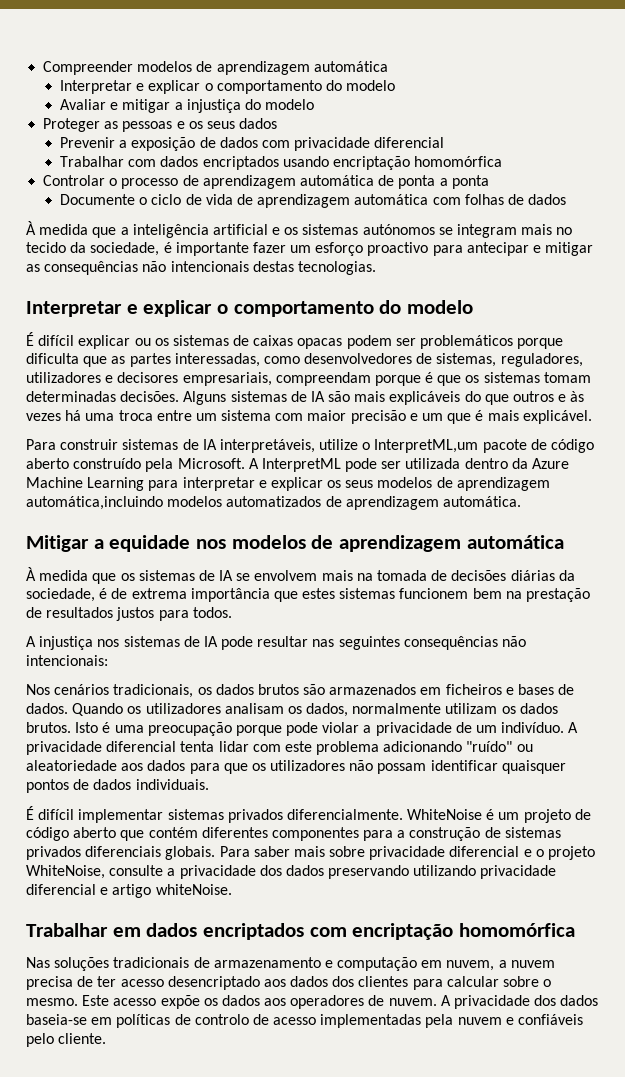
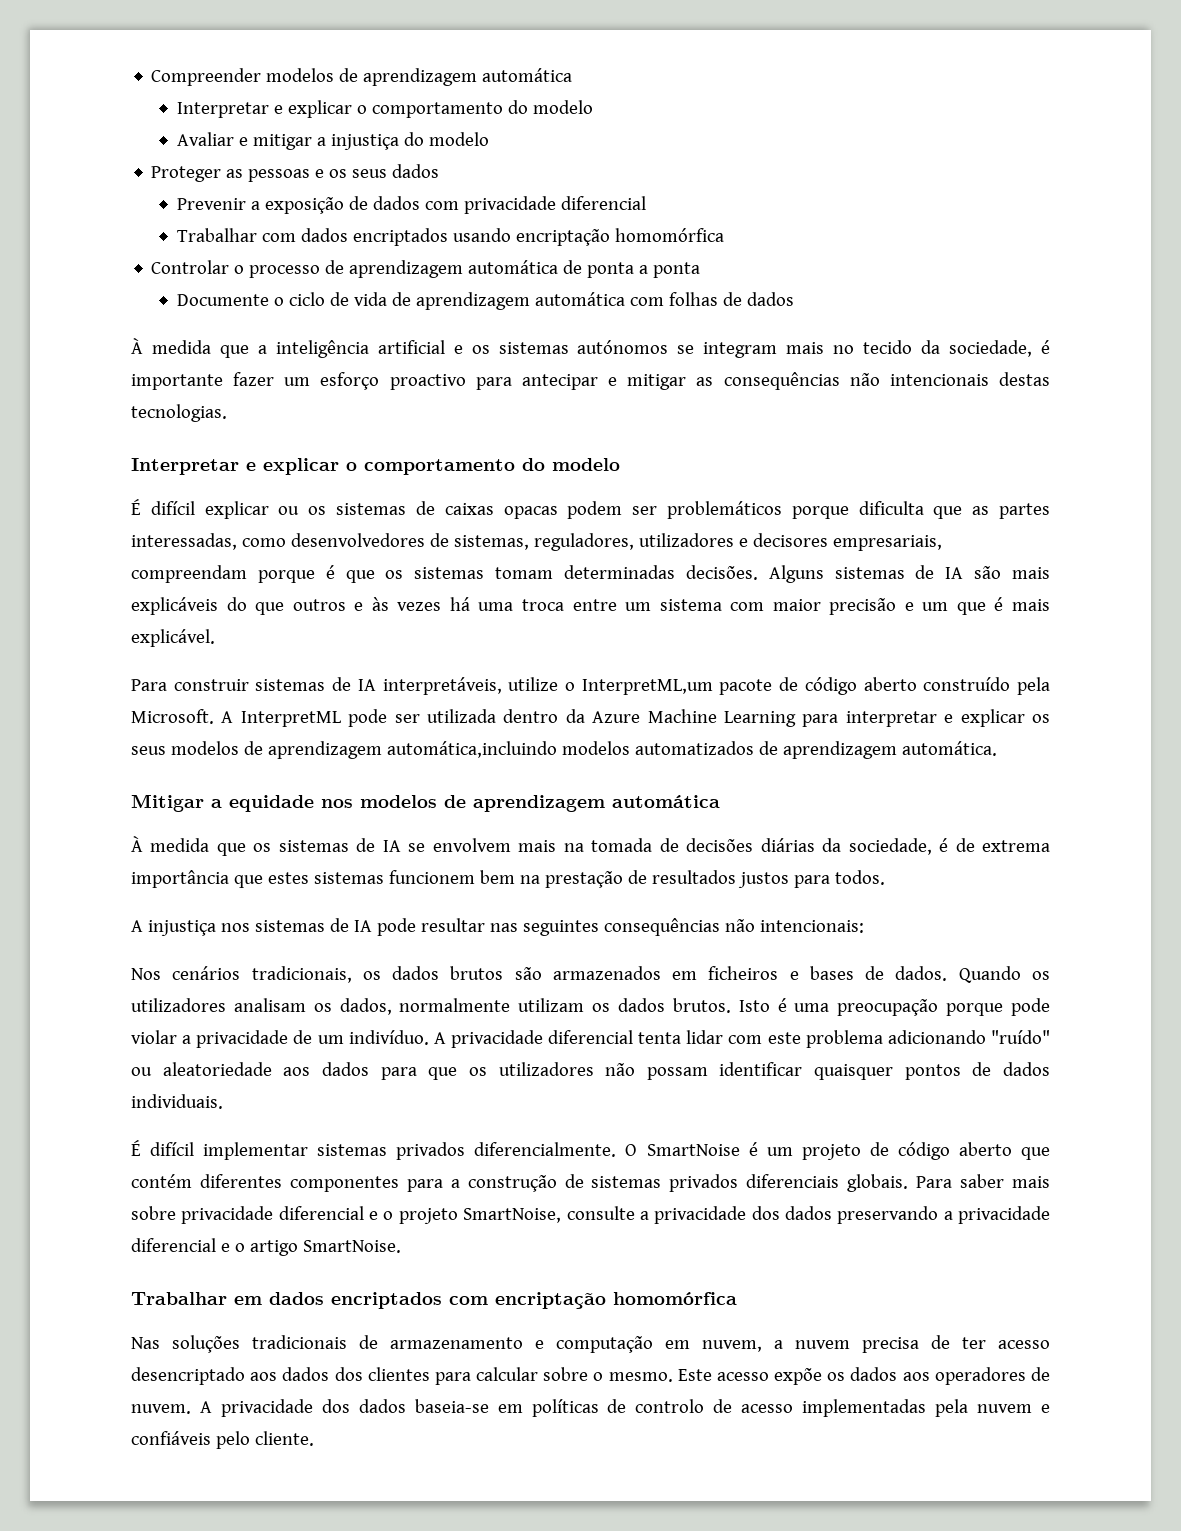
- WhiteNoise é um projeto de código aberto que contém diferentes componentes para a construção de sistemas privados diferenciais globais.
+ O SmartNoise é um projeto de código aberto que contém diferentes componentes para a construção de sistemas privados diferenciais globais.
- Para saber mais sobre privacidade diferencial e o projeto WhiteNoise, consulte a privacidade dos dados preservando utilizando privacidade diferencial e artigo whiteNoise.
+ Para saber mais sobre privacidade diferencial e o projeto SmartNoise, consulte a privacidade dos dados preservando a privacidade diferencial e o artigo SmartNoise.

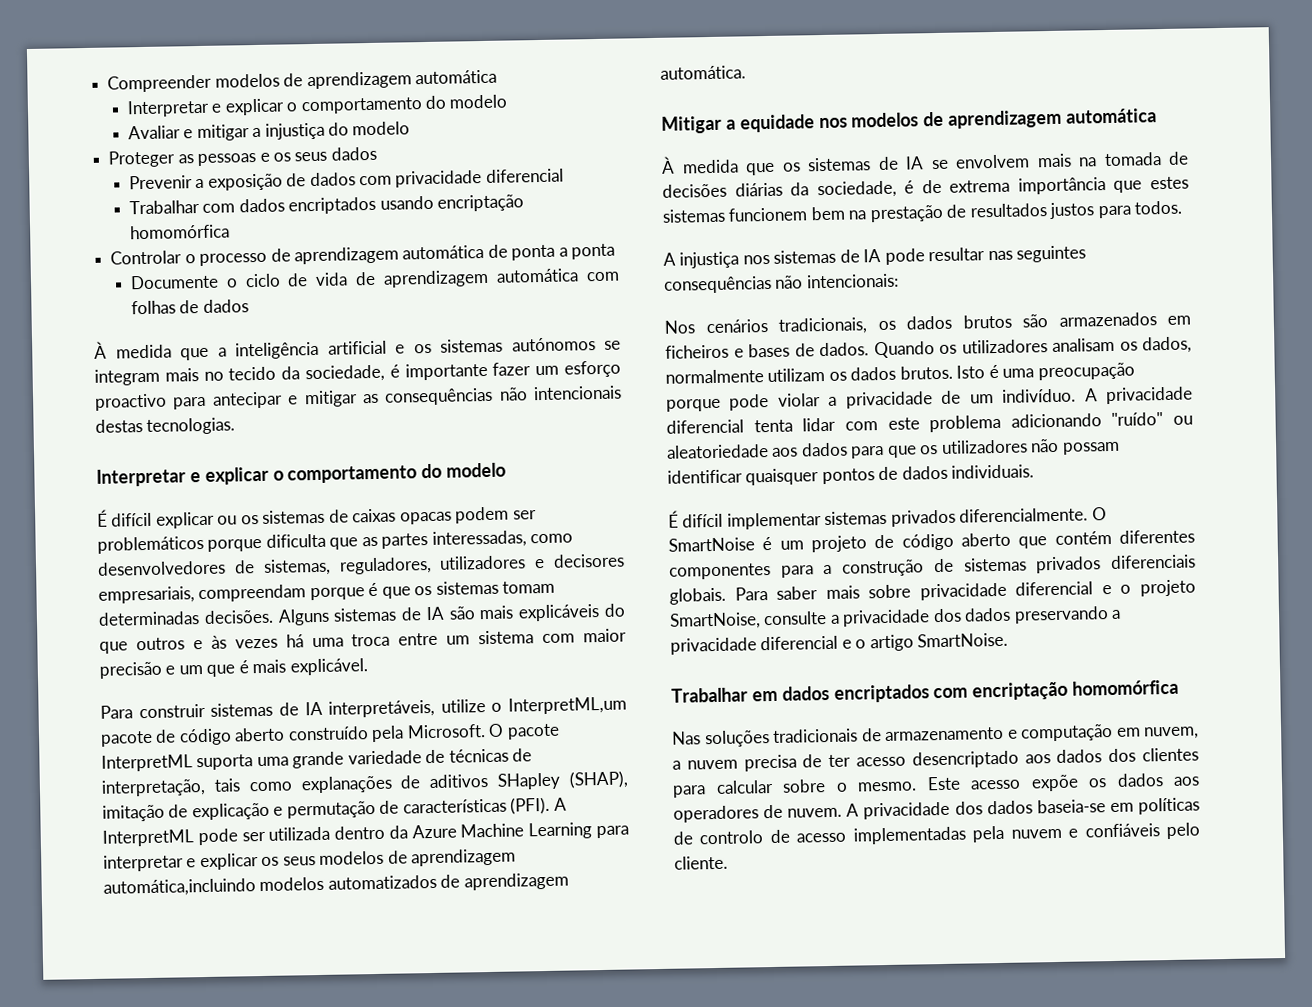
+ O pacote InterpretML suporta uma grande variedade de técnicas de interpretação, tais como explanações de aditivos SHapley (SHAP), imitação de explicação e permutação de características (PFI).

